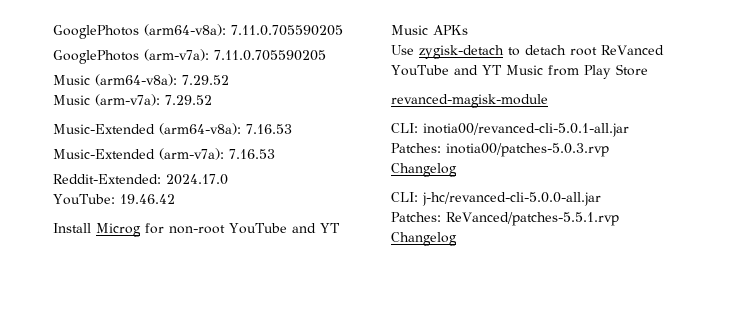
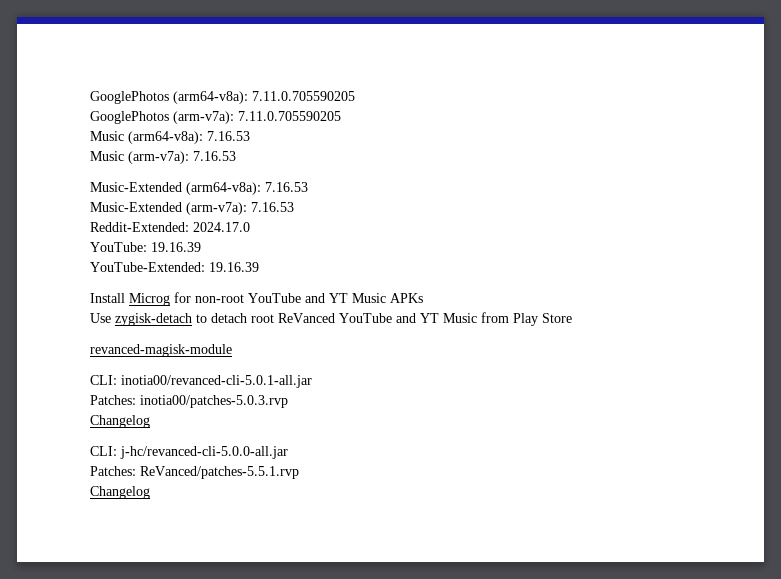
- Music (arm64-v8a): 7.29.52
+ Music (arm64-v8a): 7.16.53
- Music (arm-v7a): 7.29.52
+ Music (arm-v7a): 7.16.53
- YouTube: 19.46.42
+ YouTube: 19.16.39
+ YouTube-Extended: 19.16.39

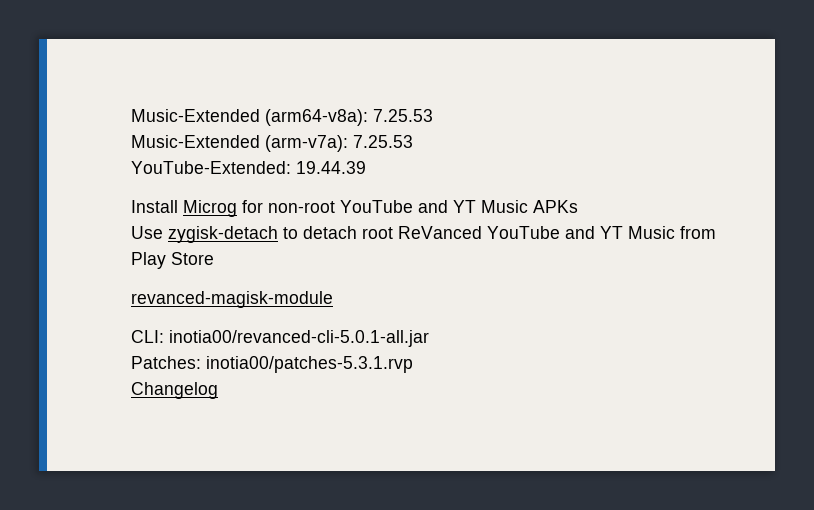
- GooglePhotos (arm64-v8a): 7.11.0.705590205
- GooglePhotos (arm-v7a): 7.11.0.705590205
- Music (arm64-v8a): 7.16.53
- Music (arm-v7a): 7.16.53
- Music-Extended (arm64-v8a): 7.16.53
+ Music-Extended (arm64-v8a): 7.25.53
- Music-Extended (arm-v7a): 7.16.53
- Reddit-Extended: 2024.17.0
- YouTube: 19.16.39
+ Music-Extended (arm-v7a): 7.25.53
- YouTube-Extended: 19.16.39
+ YouTube-Extended: 19.44.39
- Patches: inotia00/patches-5.0.3.rvp
- Changelog
- CLI: j-hc/revanced-cli-5.0.0-all.jar
- Patches: ReVanced/patches-5.5.1.rvp
+ Patches: inotia00/patches-5.3.1.rvp

